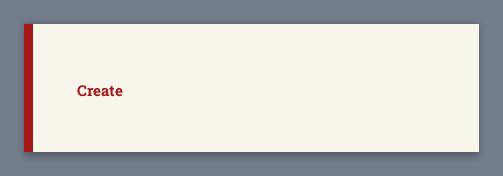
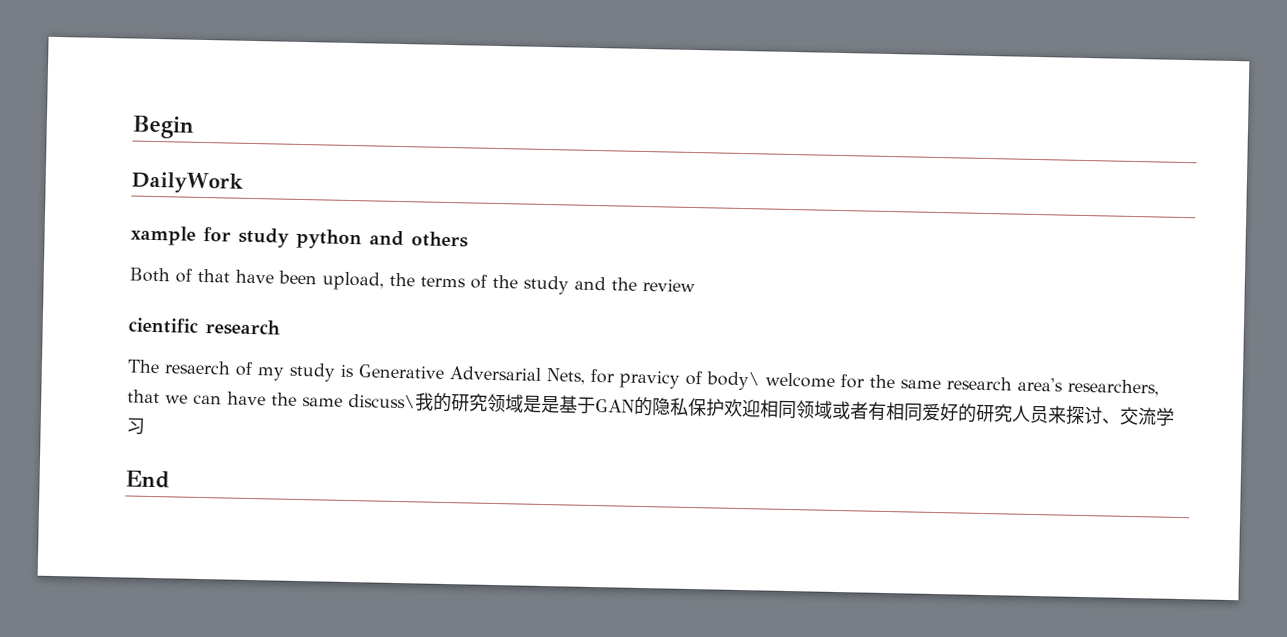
- Create
+ Begin
+ DailyWork
+ xample for study python and others
+ Both of that have been upload, the terms of the study and the review
+ cientific research
+ The resaerch of my study is Generative Adversarial Nets, for pravicy of body\ welcome for the same research area's researchers, that we can have the same discuss\我的研究领域是是基于GAN的隐私保护欢迎相同领域或者有相同爱好的研究人员来探讨、交流学习
+ End

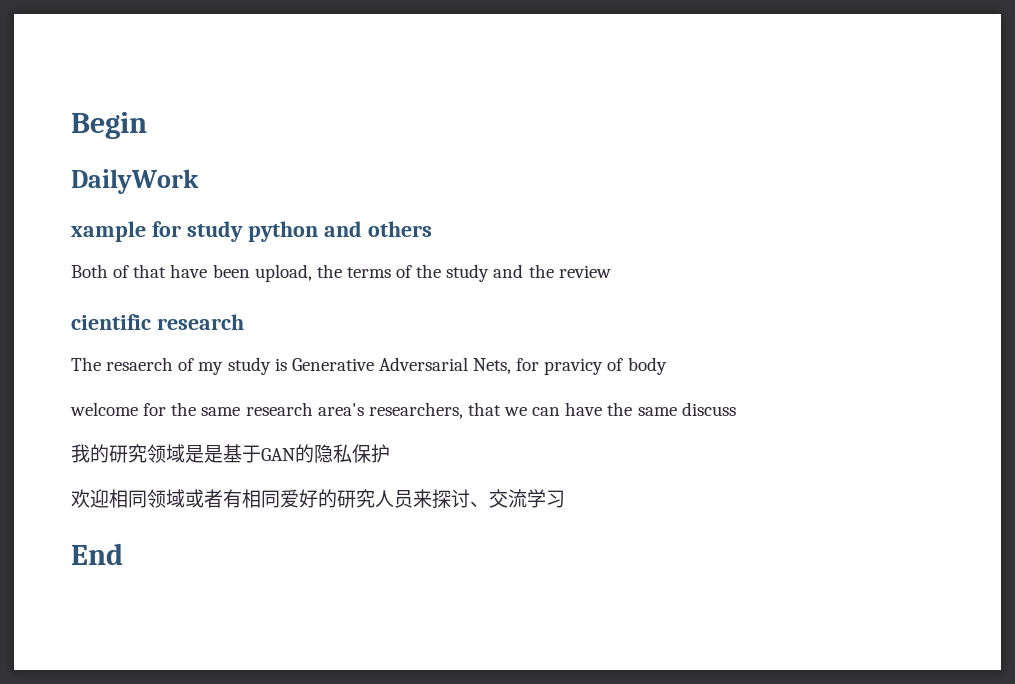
- The resaerch of my study is Generative Adversarial Nets, for pravicy of body\ welcome for the same research area's researchers, that we can have the same discuss\我的研究领域是是基于GAN的隐私保护欢迎相同领域或者有相同爱好的研究人员来探讨、交流学习
+ The resaerch of my study is Generative Adversarial Nets, for pravicy of body
+ welcome for the same research area's researchers, that we can have the same discuss
+ 我的研究领域是是基于GAN的隐私保护
+ 欢迎相同领域或者有相同爱好的研究人员来探讨、交流学习

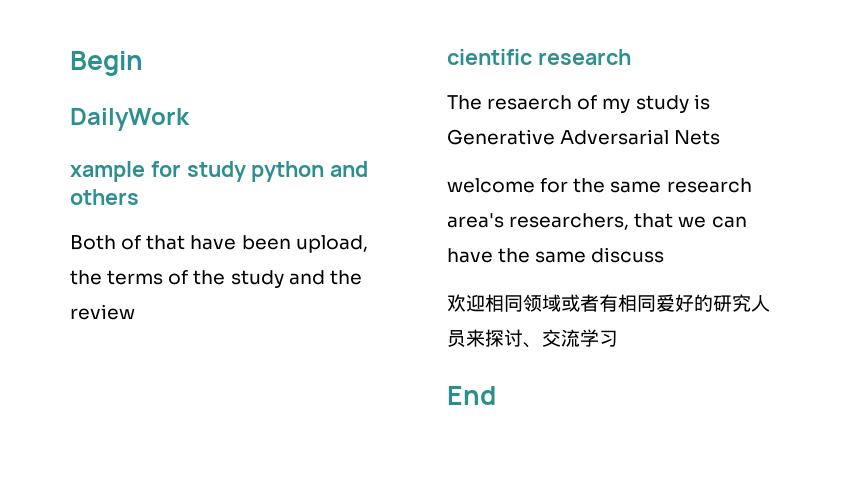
- The resaerch of my study is Generative Adversarial Nets, for pravicy of body
+ The resaerch of my study is Generative Adversarial Nets
- 我的研究领域是是基于GAN的隐私保护

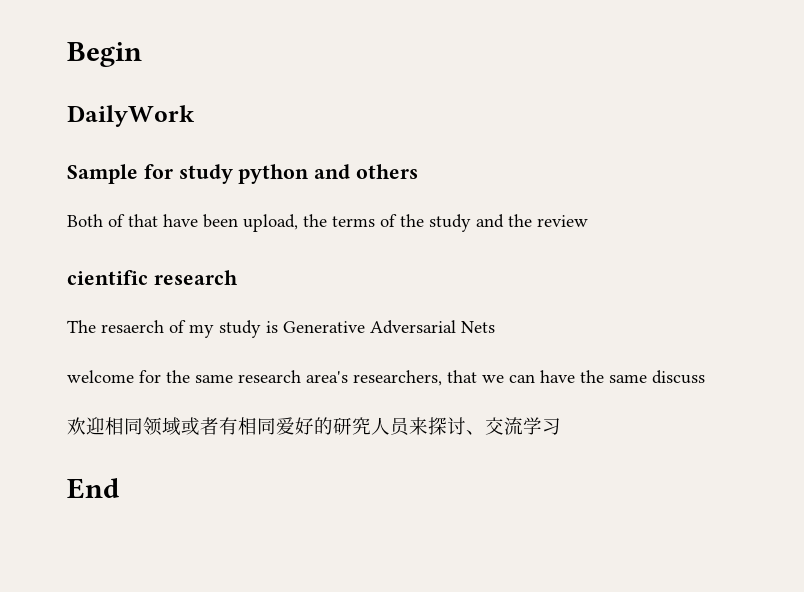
- xample for study python and others
+ Sample for study python and others

